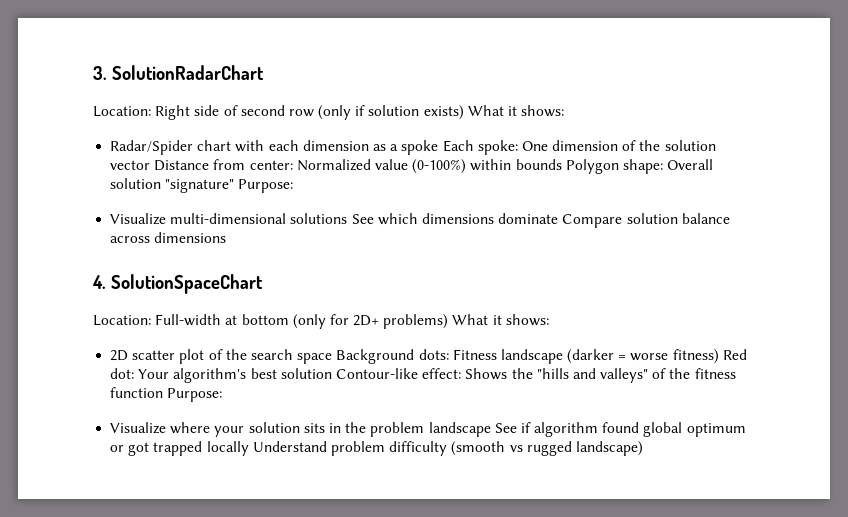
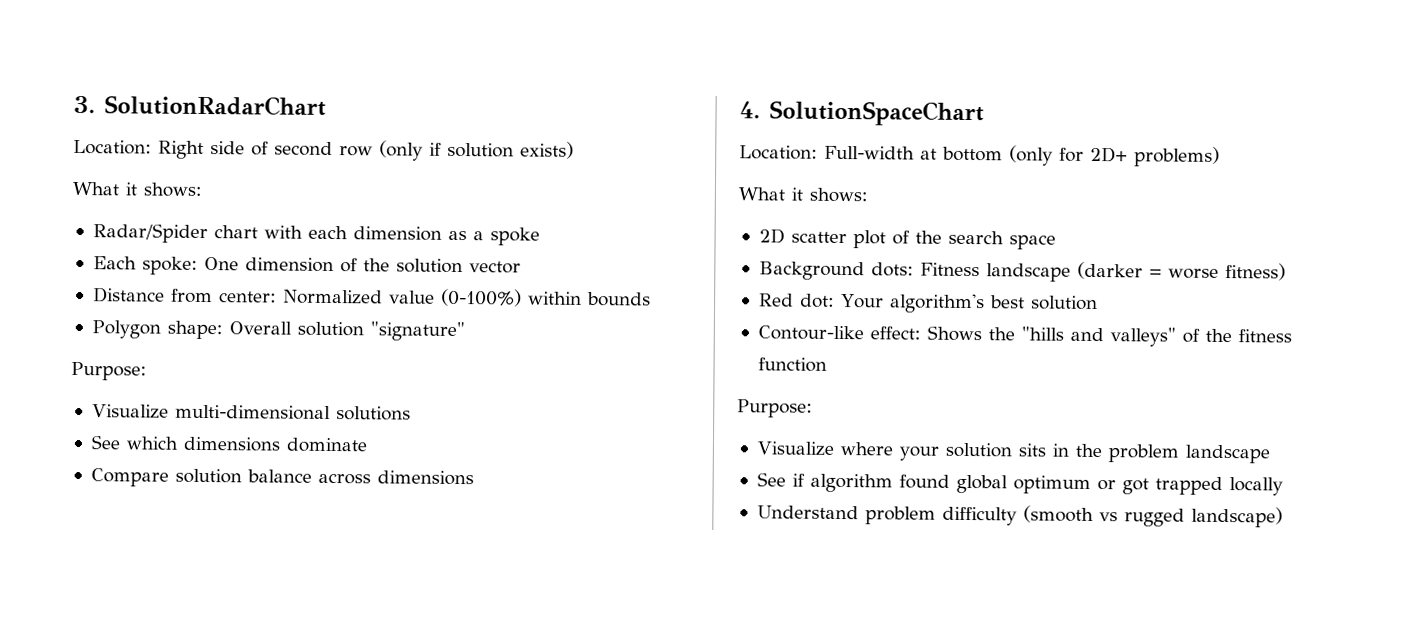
- Location: Right side of second row (only if solution exists) What it shows:
+ Location: Right side of second row (only if solution exists)
+ What it shows:
- Radar/Spider chart with each dimension as a spoke Each spoke: One dimension of the solution vector Distance from center: Normalized value (0-100%) within bounds Polygon shape: Overall solution "signature" Purpose:
+ Radar/Spider chart with each dimension as a spoke
+ Each spoke: One dimension of the solution vector
+ Distance from center: Normalized value (0-100%) within bounds
+ Polygon shape: Overall solution "signature"
+ Purpose:
- Visualize multi-dimensional solutions See which dimensions dominate Compare solution balance across dimensions
+ Visualize multi-dimensional solutions
+ See which dimensions dominate
+ Compare solution balance across dimensions
- Location: Full-width at bottom (only for 2D+ problems) What it shows:
+ Location: Full-width at bottom (only for 2D+ problems)
+ What it shows:
- 2D scatter plot of the search space Background dots: Fitness landscape (darker = worse fitness) Red dot: Your algorithm's best solution Contour-like effect: Shows the "hills and valleys" of the fitness function Purpose:
+ 2D scatter plot of the search space
+ Background dots: Fitness landscape (darker = worse fitness)
+ Red dot: Your algorithm's best solution
+ Contour-like effect: Shows the "hills and valleys" of the fitness function
+ Purpose:
- Visualize where your solution sits in the problem landscape See if algorithm found global optimum or got trapped locally Understand problem difficulty (smooth vs rugged landscape)
+ Visualize where your solution sits in the problem landscape
+ See if algorithm found global optimum or got trapped locally
+ Understand problem difficulty (smooth vs rugged landscape)

